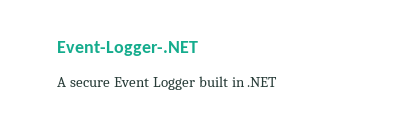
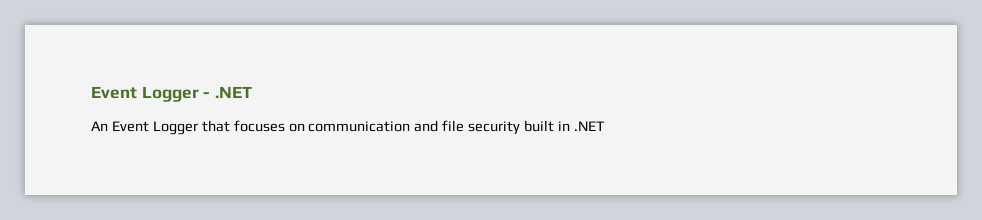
- Event-Logger-.NET
- A secure Event Logger built in .NET
+ Event Logger - .NET
+ An Event Logger that focuses on communication and file security built in .NET

